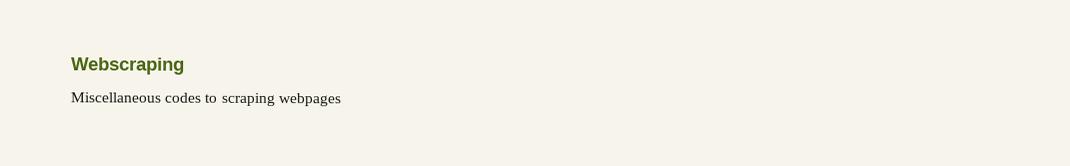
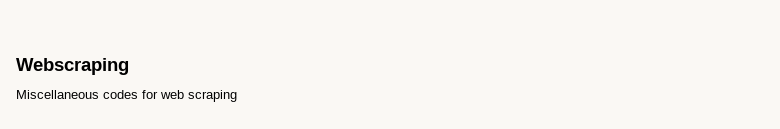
- Miscellaneous codes to scraping webpages
+ Miscellaneous codes for web scraping

